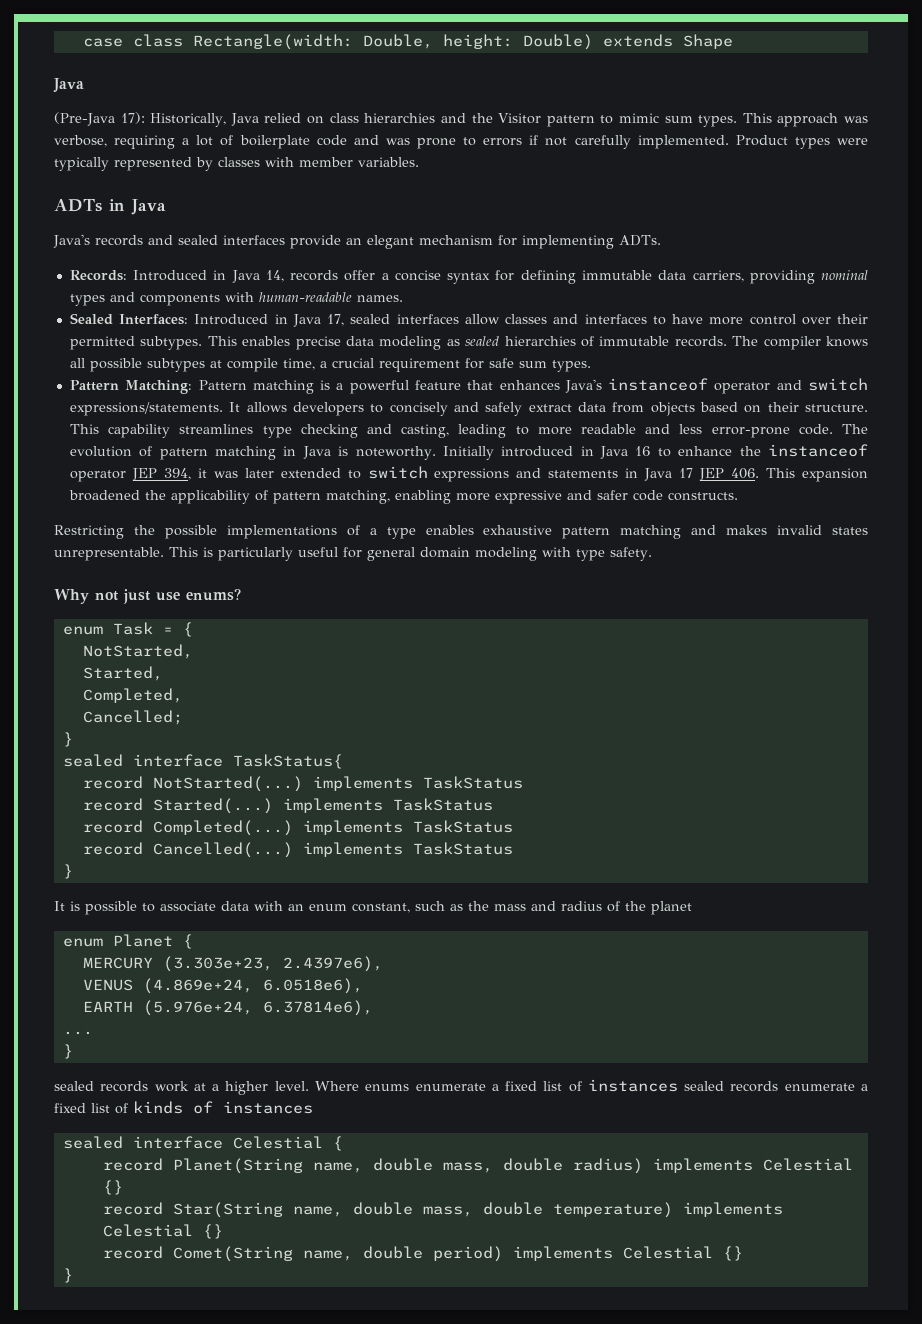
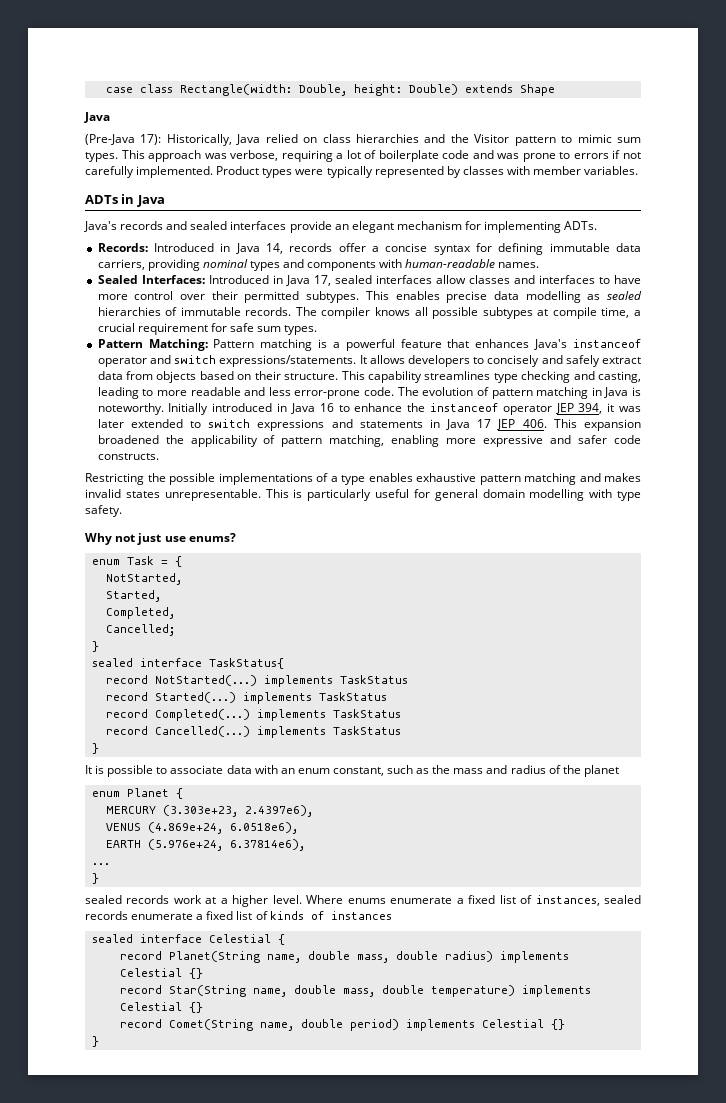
- This enables precise data modeling as sealed hierarchies of immutable records.
+ This enables precise data modelling as sealed hierarchies of immutable records.
- This is particularly useful for general domain modeling with type safety.
+ This is particularly useful for general domain modelling with type safety.
- Where enums enumerate a fixed list of instances sealed records enumerate a fixed list of kinds of instances
+ Where enums enumerate a fixed list of instances, sealed records enumerate a fixed list of kinds of instances

